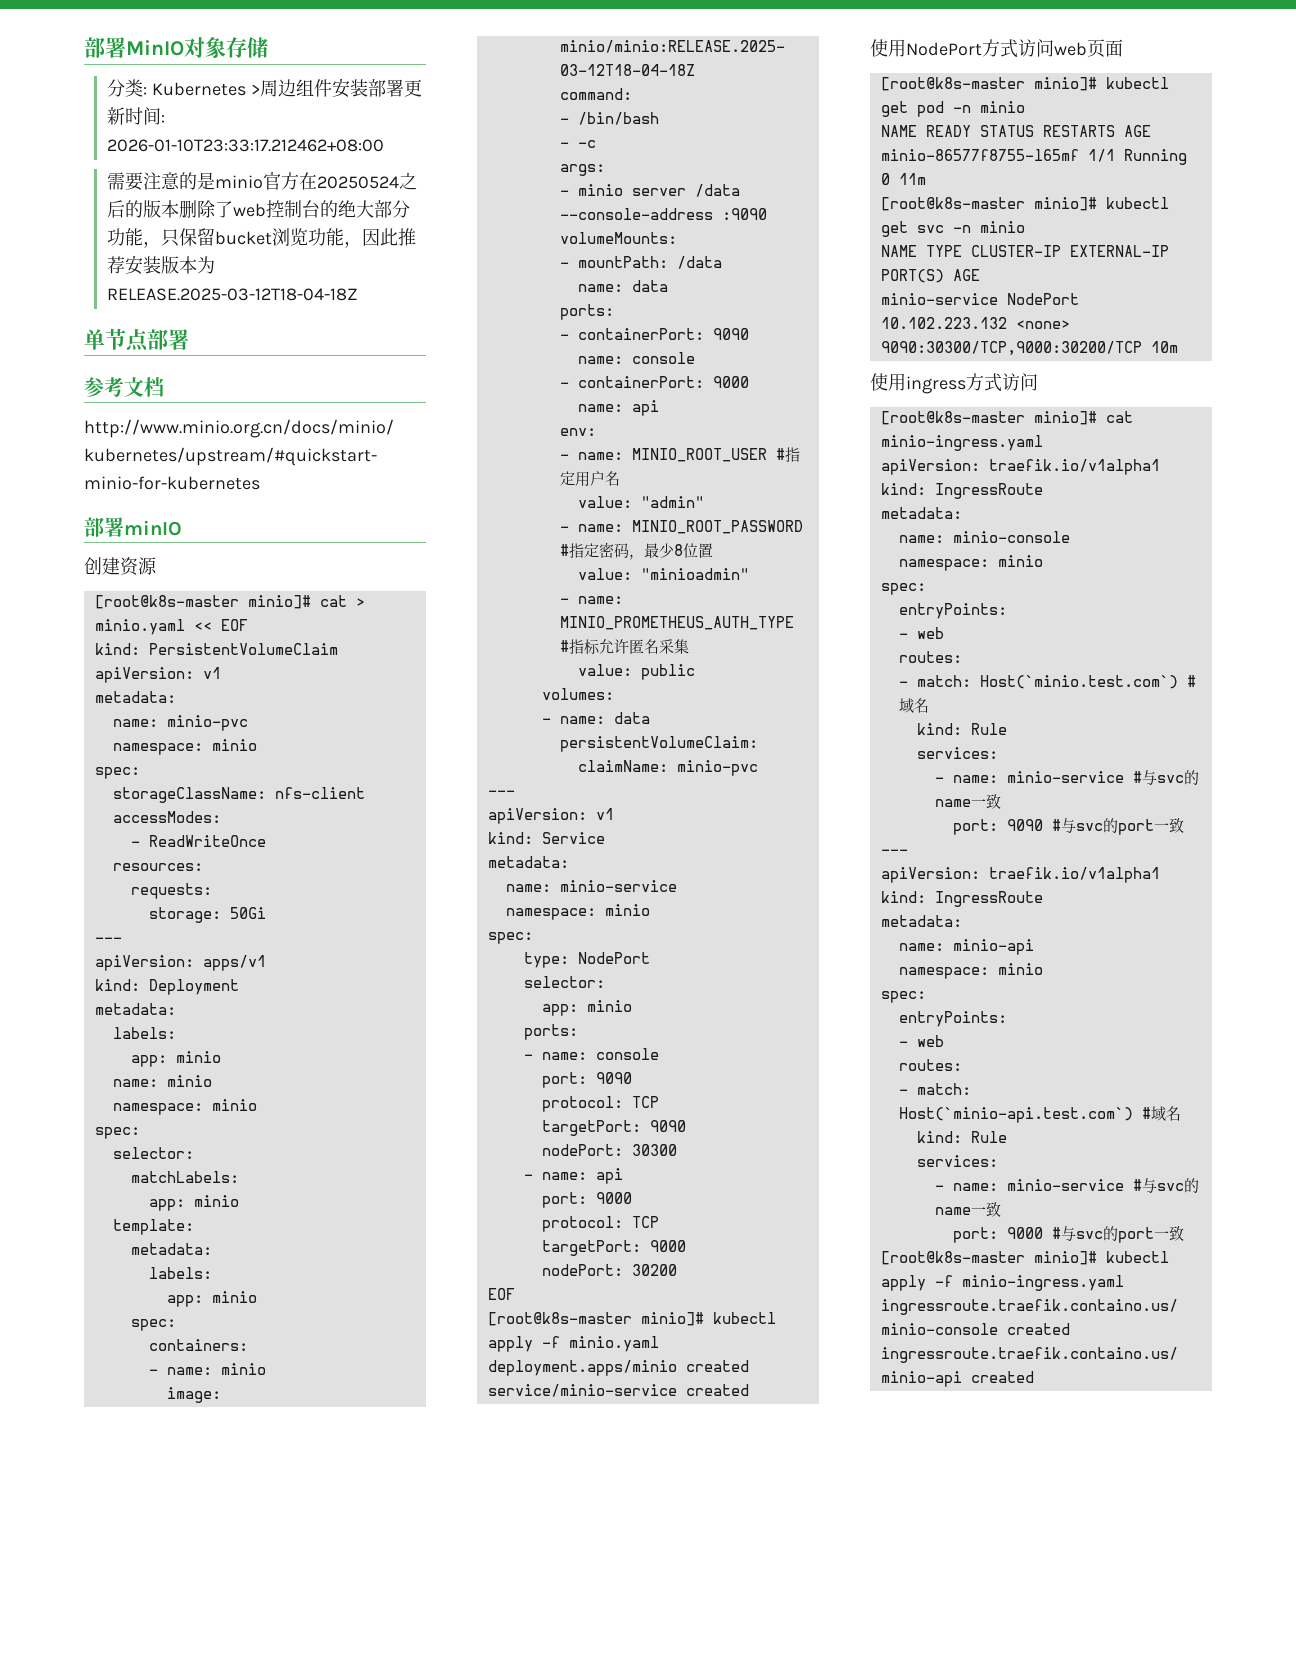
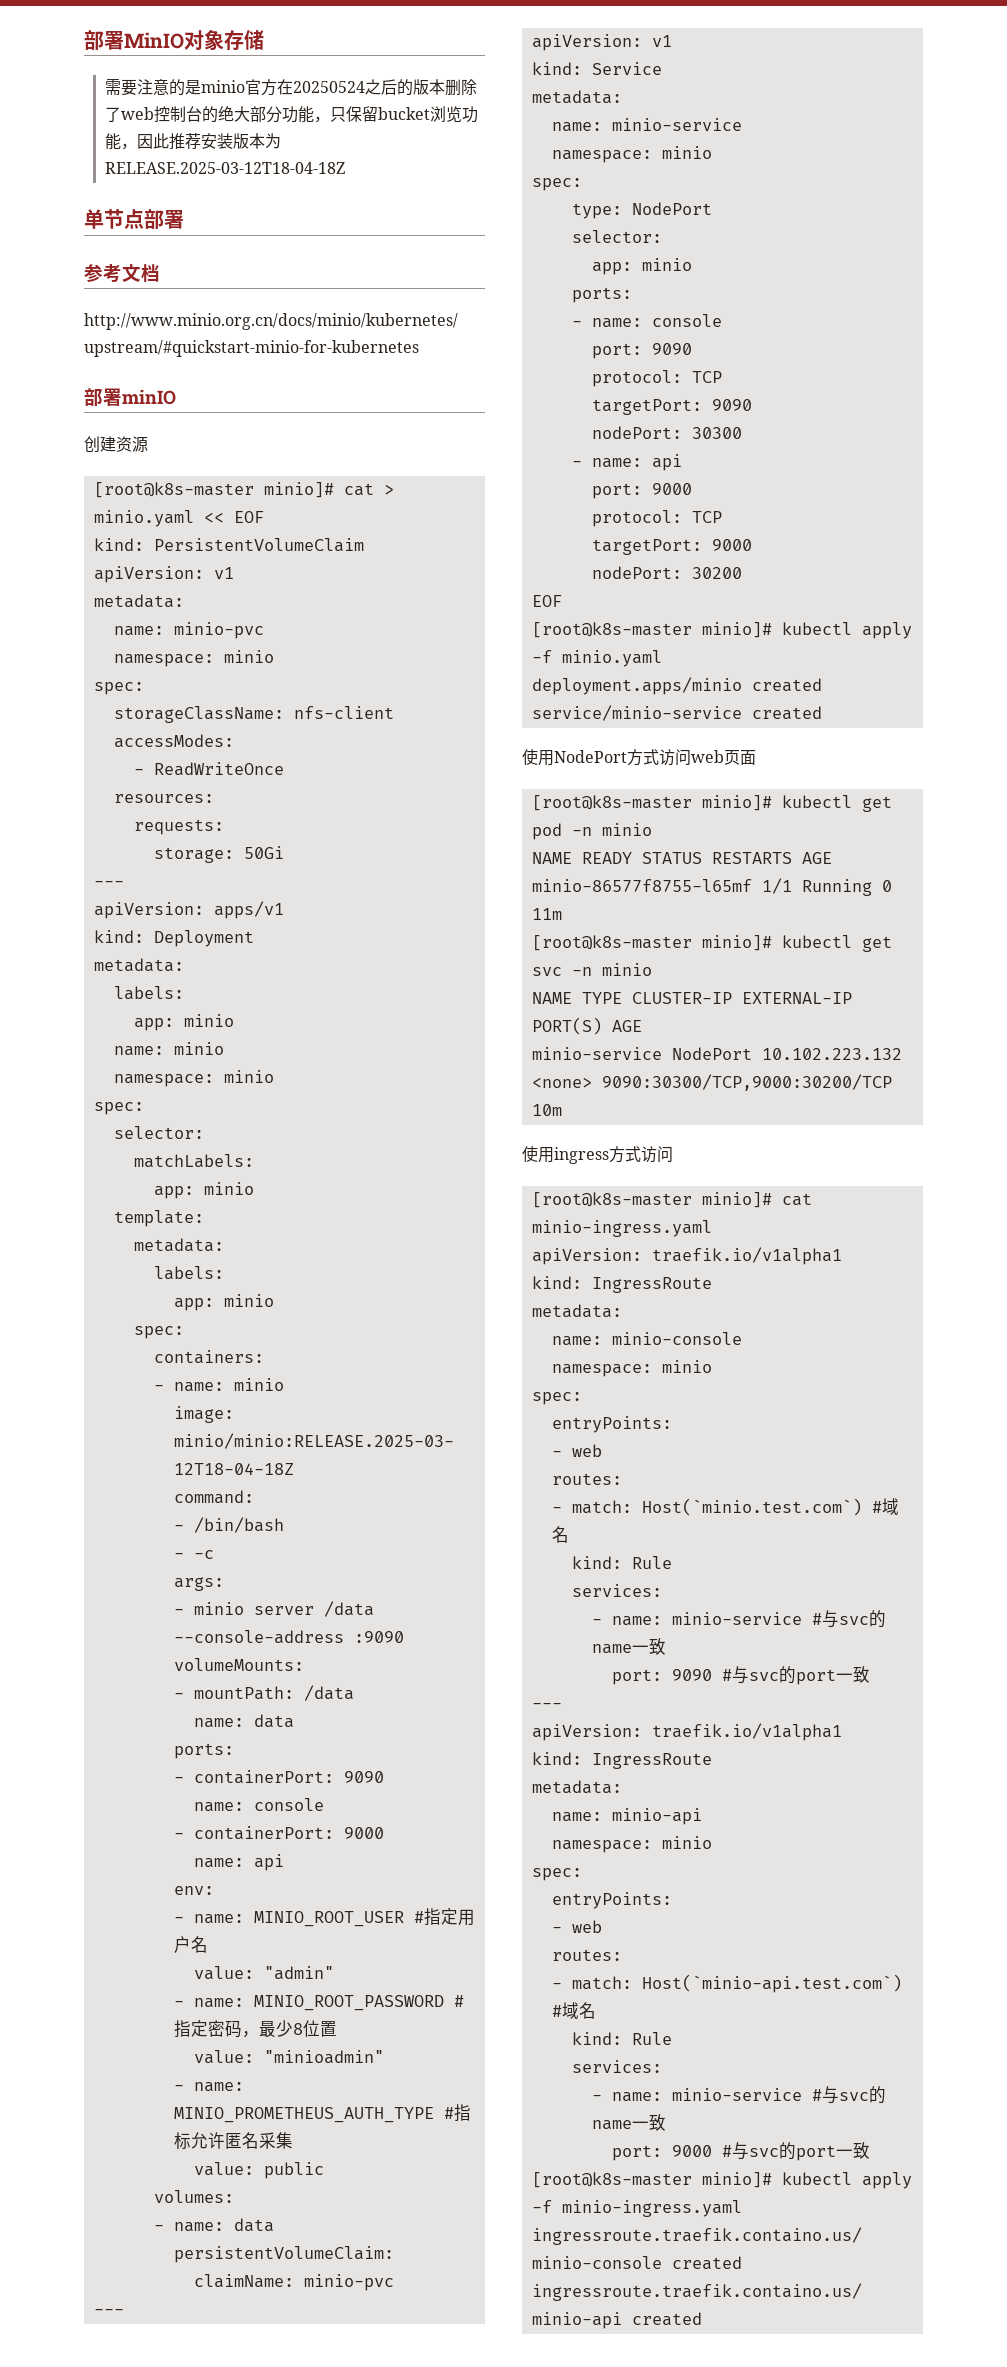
- 分类: Kubernetes >周边组件安装部署更新时间: 2026-01-10T23:33:17.212462+08:00

